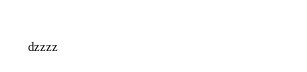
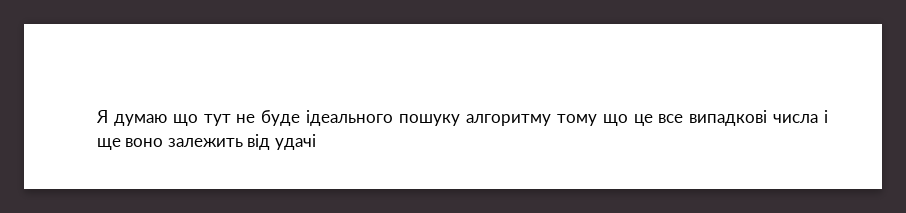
- dzzzz
+ Я думаю що тут не буде ідеального пошуку алгоритму тому що це все випадкові числа і ще воно залежить від удачі

